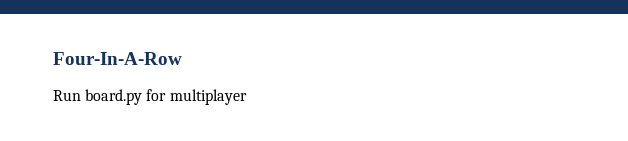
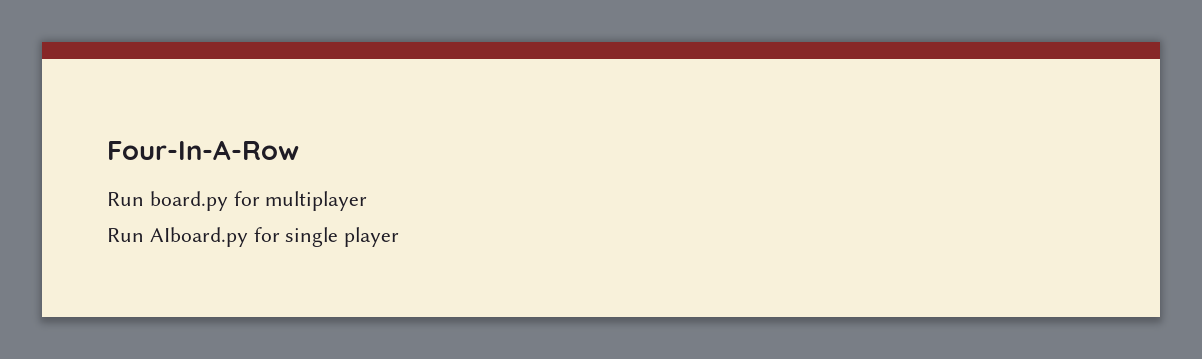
+ Run AIboard.py for single player

